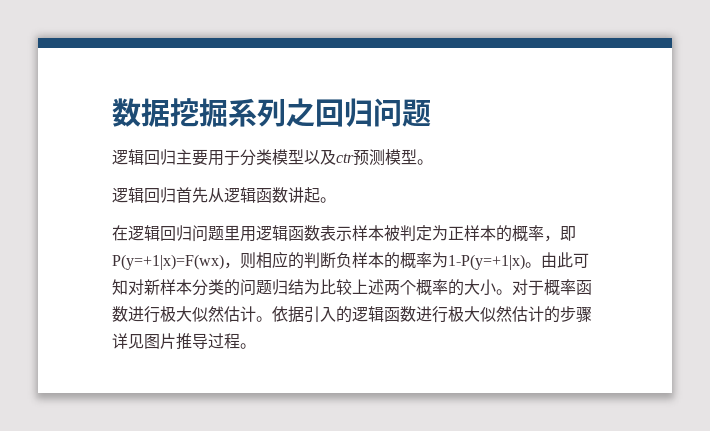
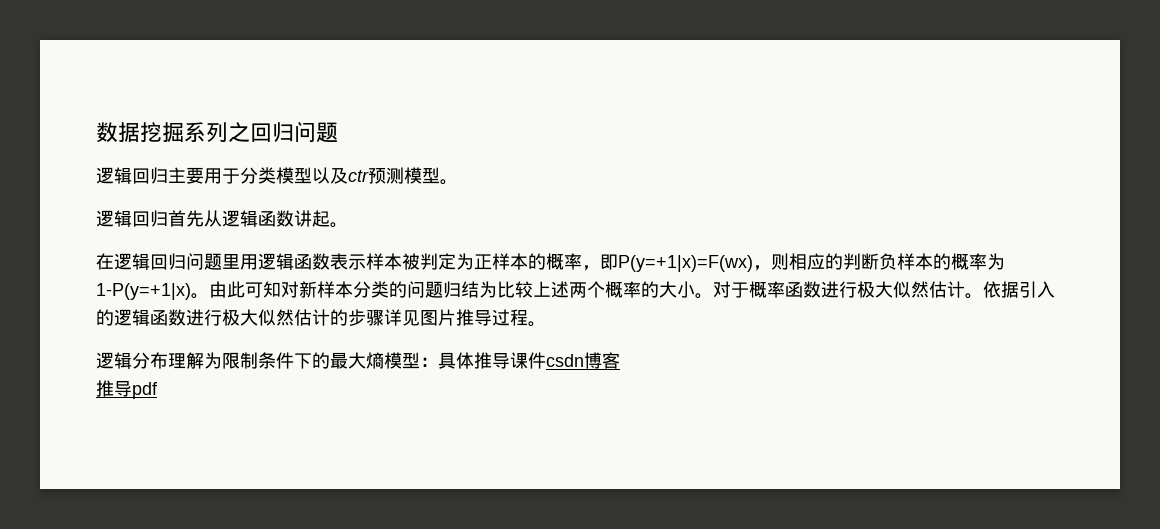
+ 逻辑分布理解为限制条件下的最大熵模型：具体推导课件csdn博客
+ 推导pdf

